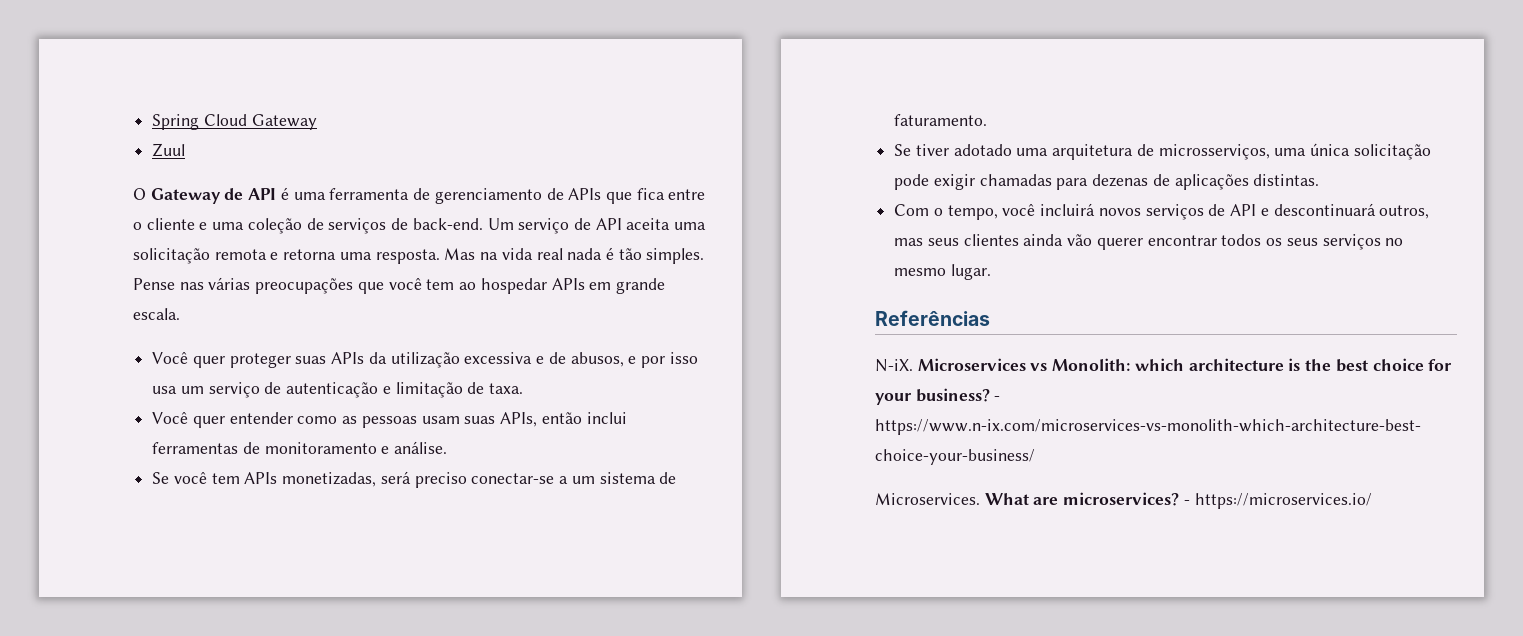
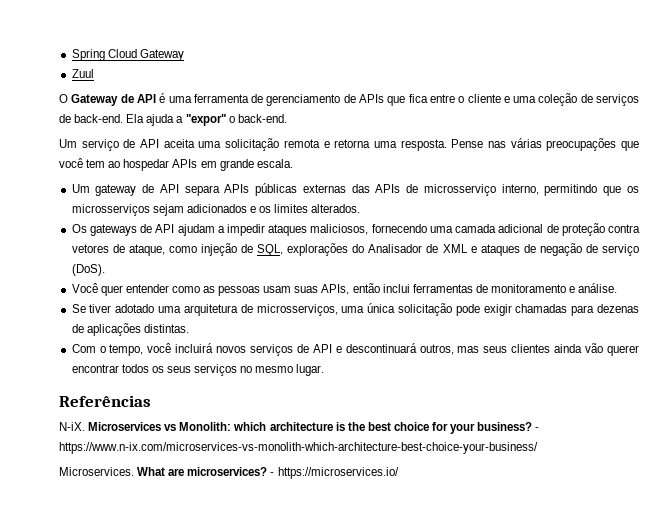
- O Gateway de API é uma ferramenta de gerenciamento de APIs que fica entre o cliente e uma coleção de serviços de back-end. Um serviço de API aceita uma solicitação remota e retorna uma resposta.
+ O Gateway de API é uma ferramenta de gerenciamento de APIs que fica entre o cliente e uma coleção de serviços de back-end. Ela ajuda a "expor" o back-end.
+ Um serviço de API aceita uma solicitação remota e retorna uma resposta.
- Mas na vida real nada é tão simples.
- Você quer proteger suas APIs da utilização excessiva e de abusos, e por isso usa um serviço de autenticação e limitação de taxa.
+ Um gateway de API separa APIs públicas externas das APIs de microsserviço interno, permitindo que os microsserviços sejam adicionados e os limites alterados.
+ Os gateways de API ajudam a impedir ataques maliciosos, fornecendo uma camada adicional de proteção contra vetores de ataque, como injeção de SQL, explorações do Analisador de XML e ataques de negação de serviço (DoS).
- Se você tem APIs monetizadas, será preciso conectar-se a um sistema de faturamento.

